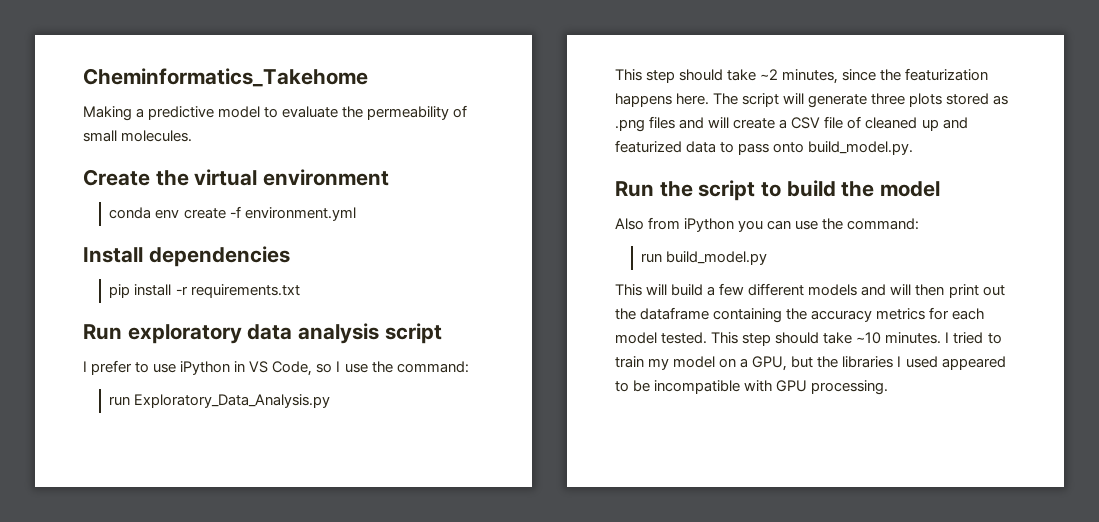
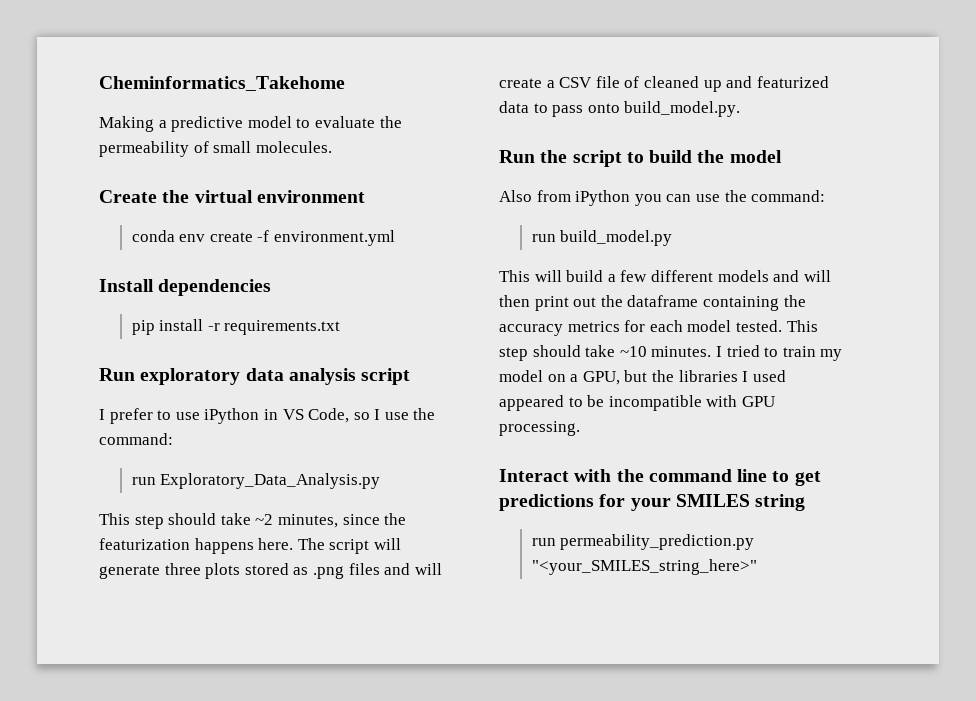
+ Interact with the command line to get predictions for your SMILES string
+ run permeability_prediction.py "<your_SMILES_string_here>"

